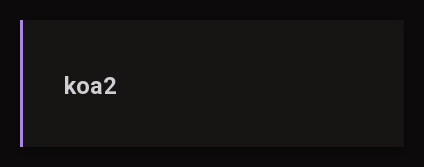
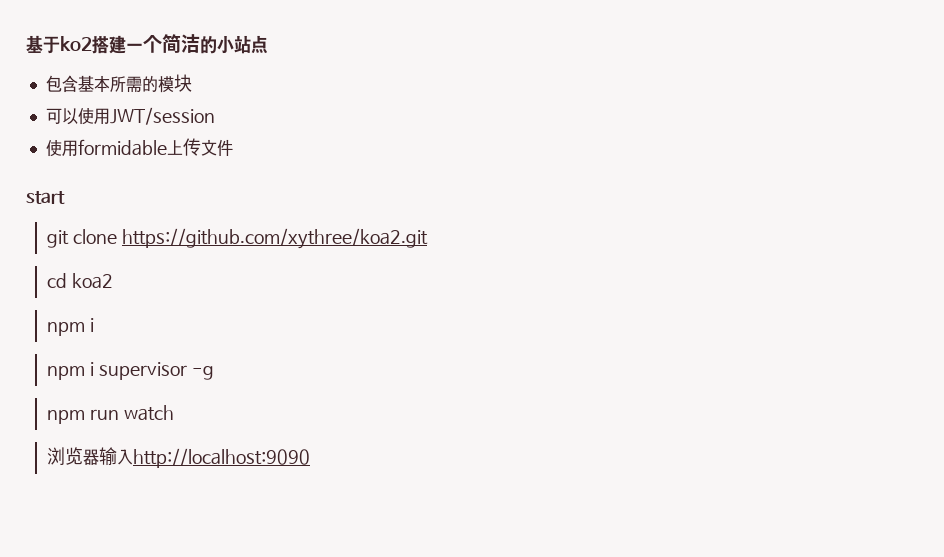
- koa2
+ 基于ko2搭建一个简洁的小站点
+ 包含基本所需的模块
+ 可以使用JWT/session
+ 使用formidable上传文件
+ start
+ git clone https://github.com/xythree/koa2.git
+ cd koa2
+ npm i
+ npm i supervisor -g
+ npm run watch
+ 浏览器输入http://localhost:9090

